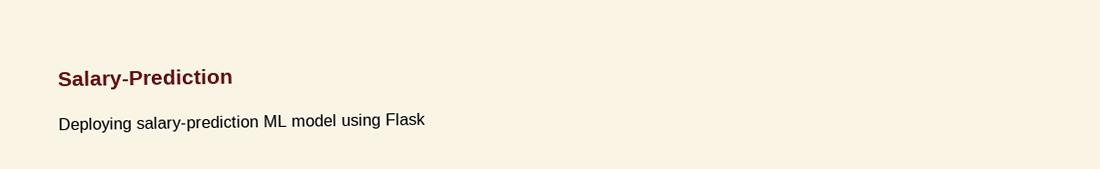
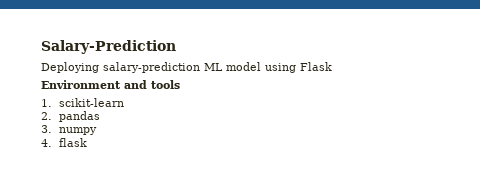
+ Environment and tools
+ 1. scikit-learn
+ 2. pandas
+ 3. numpy
+ 4. flask

